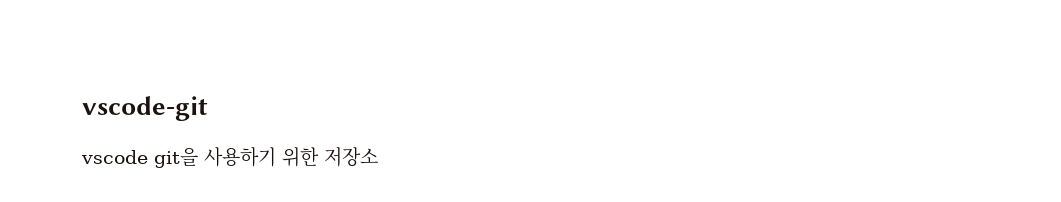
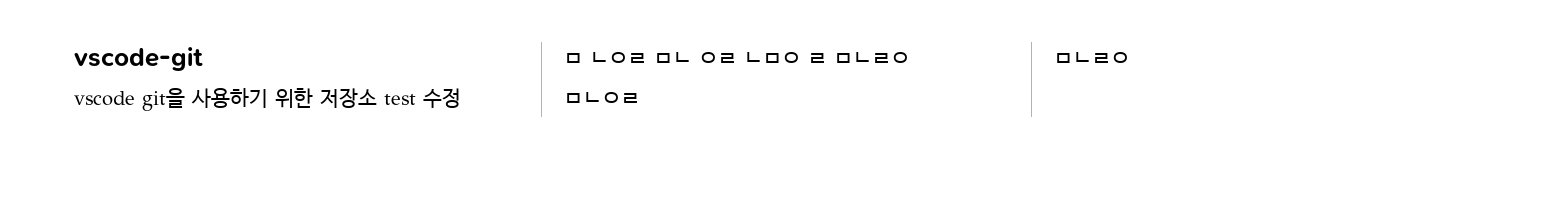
- vscode git을 사용하기 위한 저장소
+ vscode git을 사용하기 위한 저장소 test 수정
+ ㅁ ㄴㅇㄹ ㅁㄴ ㅇㄹ ㄴㅁㅇ ㄹ ㅁㄴㄹㅇ
+ ㅁㄴㅇㄹ
+ ㅁㄴㄹㅇ

